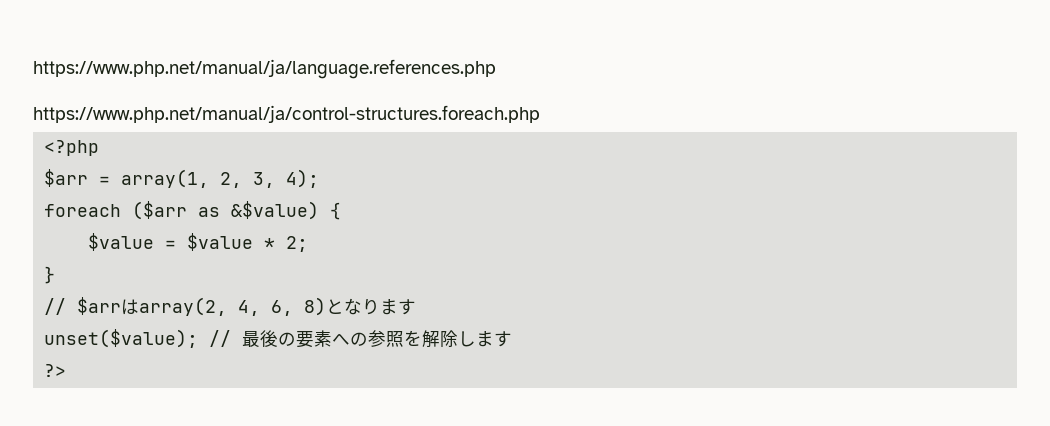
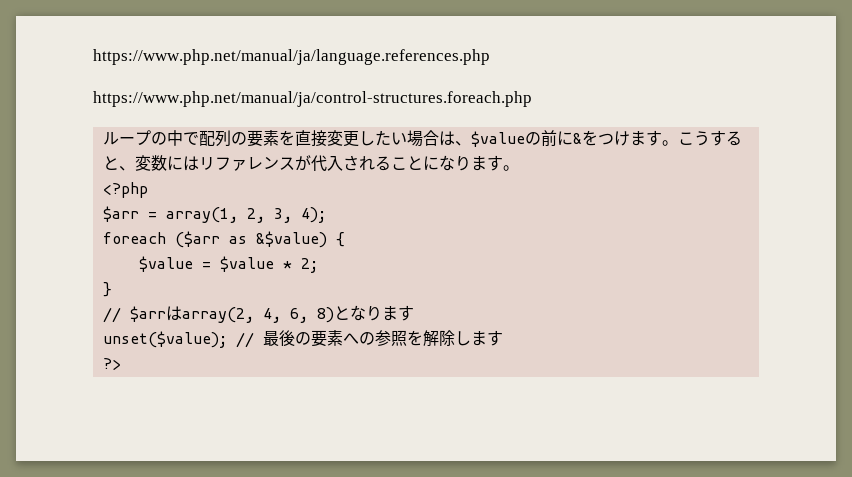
+ ループの中で配列の要素を直接変更したい場合は、$valueの前に&をつけます。こうすると、変数にはリファレンスが代入されることになります。

